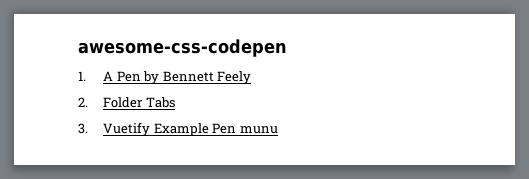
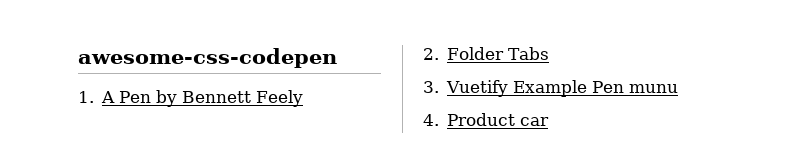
+ 4. Product car

